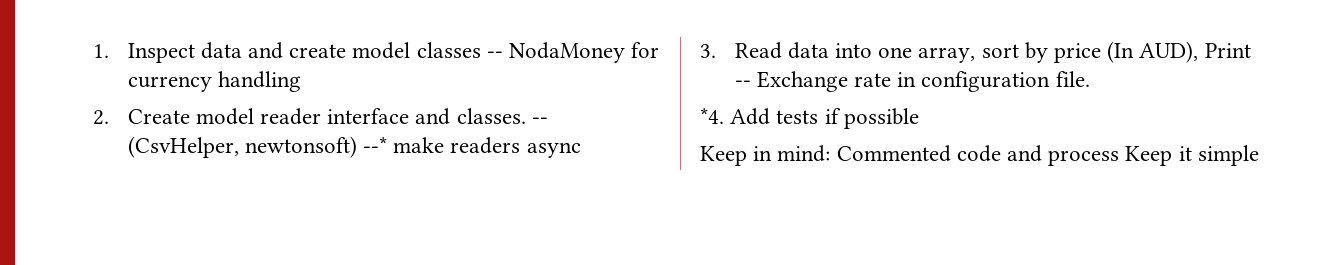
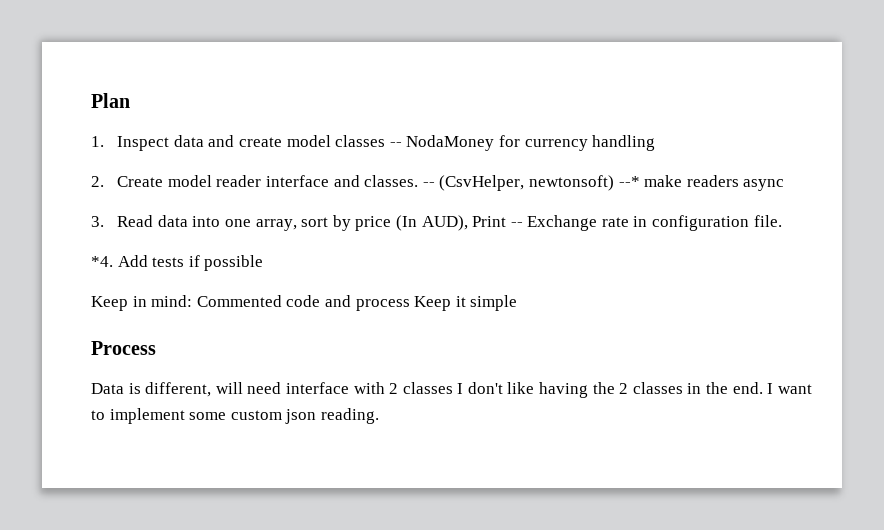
+ Plan
+ Process
+ Data is different, will need interface with 2 classes I don't like having the 2 classes in the end. I want to implement some custom json reading.

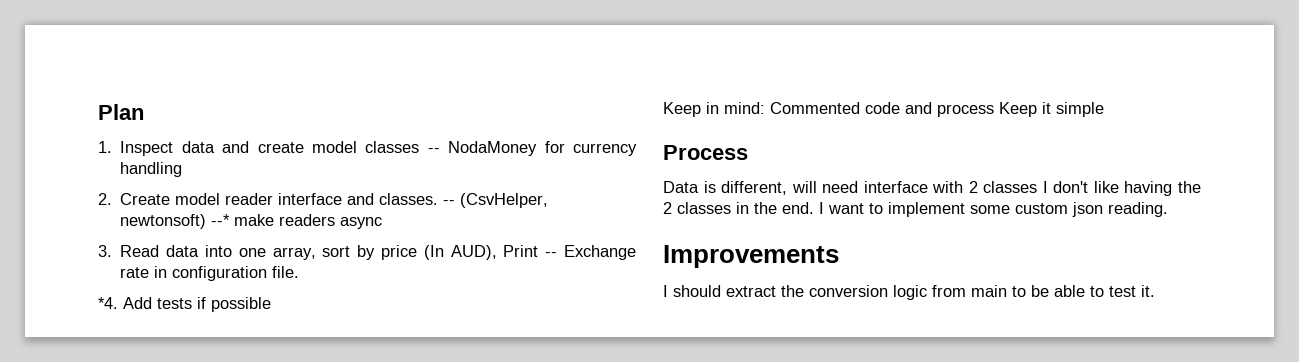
+ Improvements
+ I should extract the conversion logic from main to be able to test it.

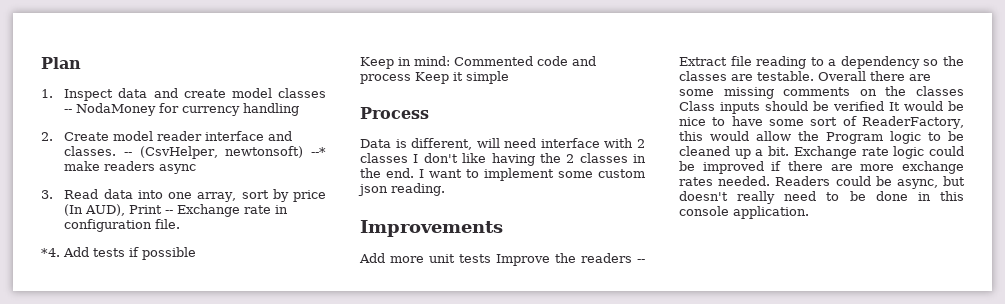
- I should extract the conversion logic from main to be able to test it.
+ Add more unit tests Improve the readers -- Extract file reading to a dependency so the classes are testable. Overall there are some missing comments on the classes Class inputs should be verified It would be nice to have some sort of ReaderFactory, this would allow the Program logic to be cleaned up a bit. Exchange rate logic could be improved if there are more exchange rates needed. Readers could be async, but doesn't really need to be done in this console application.

